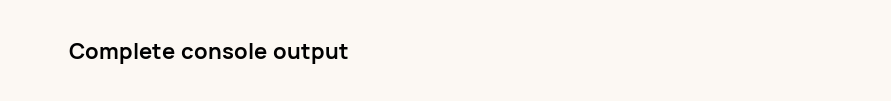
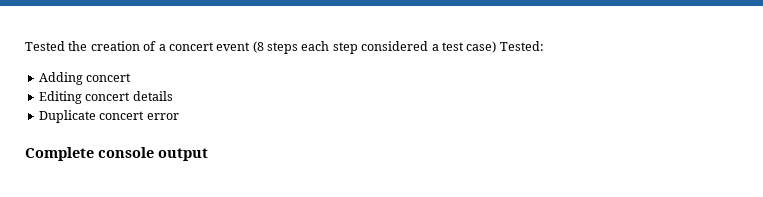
+ Tested the creation of a concert event (8 steps each step considered a test case) Tested:
+ Adding concert
+ Editing concert details
+ Duplicate concert error

